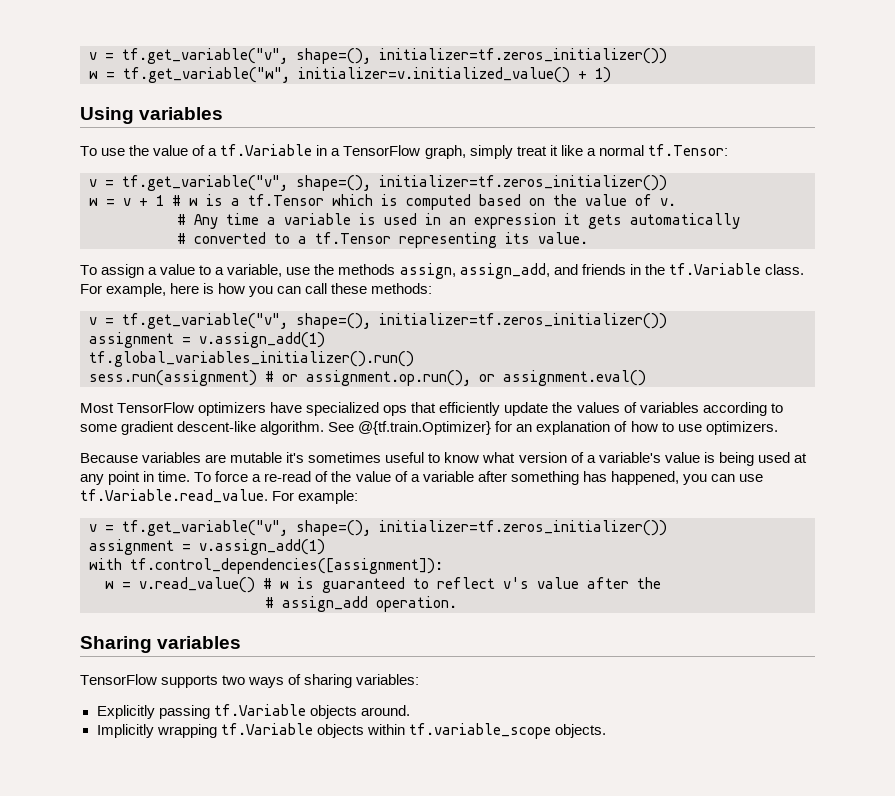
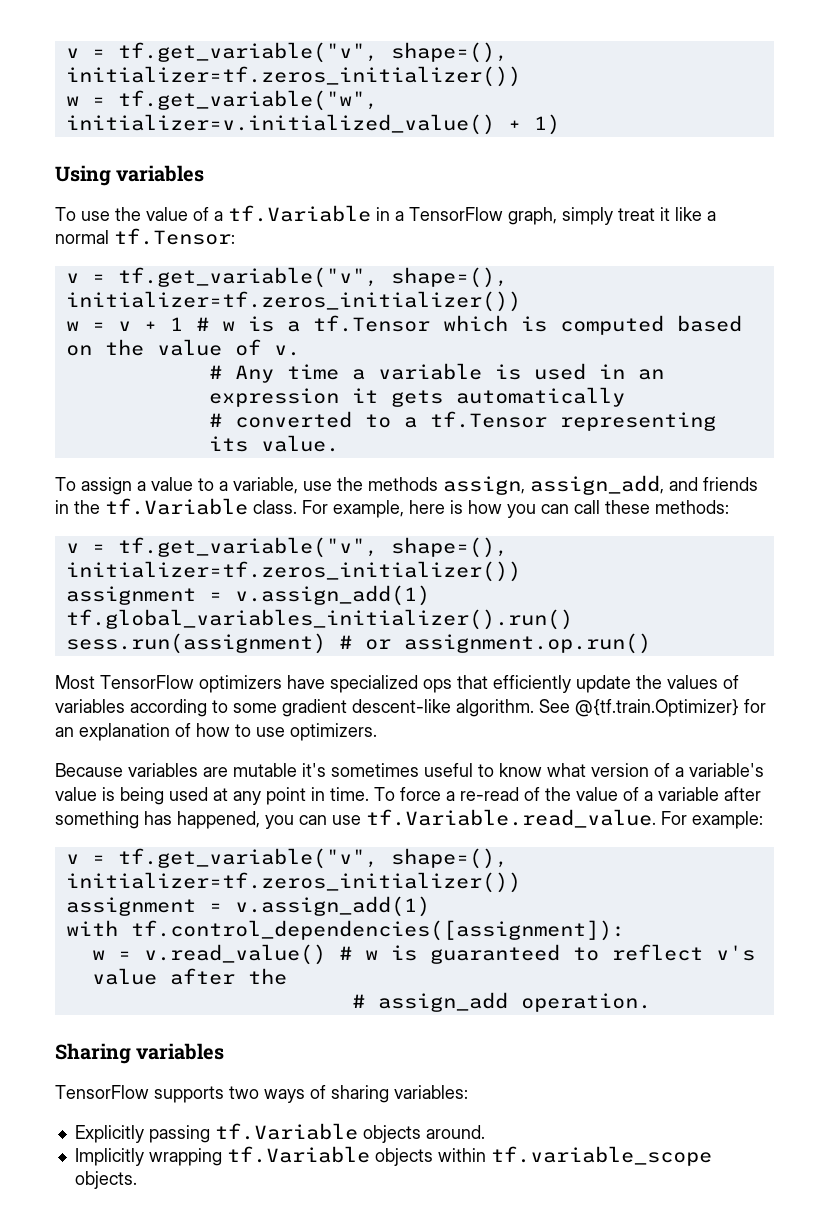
- sess.run(assignment) # or assignment.op.run(), or assignment.eval()
+ sess.run(assignment) # or assignment.op.run()

